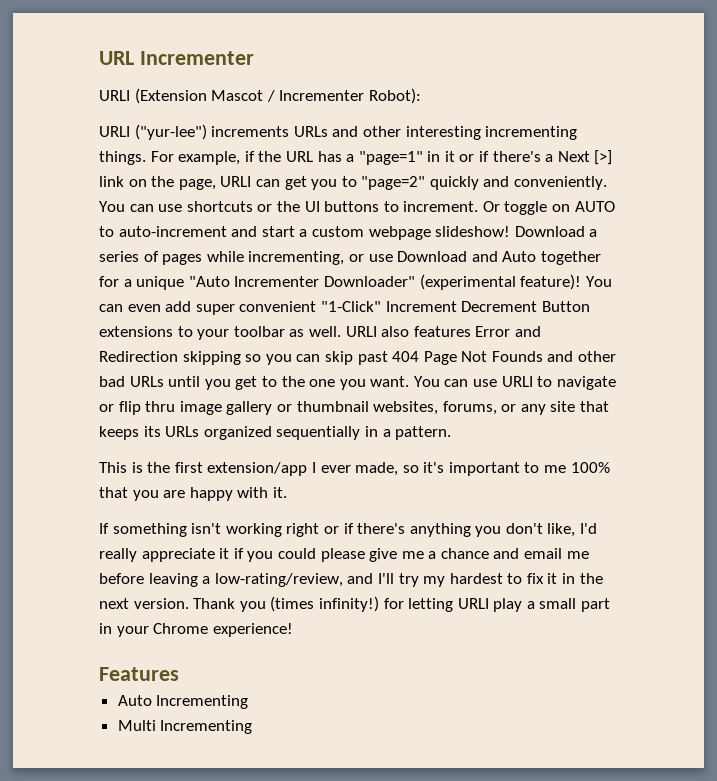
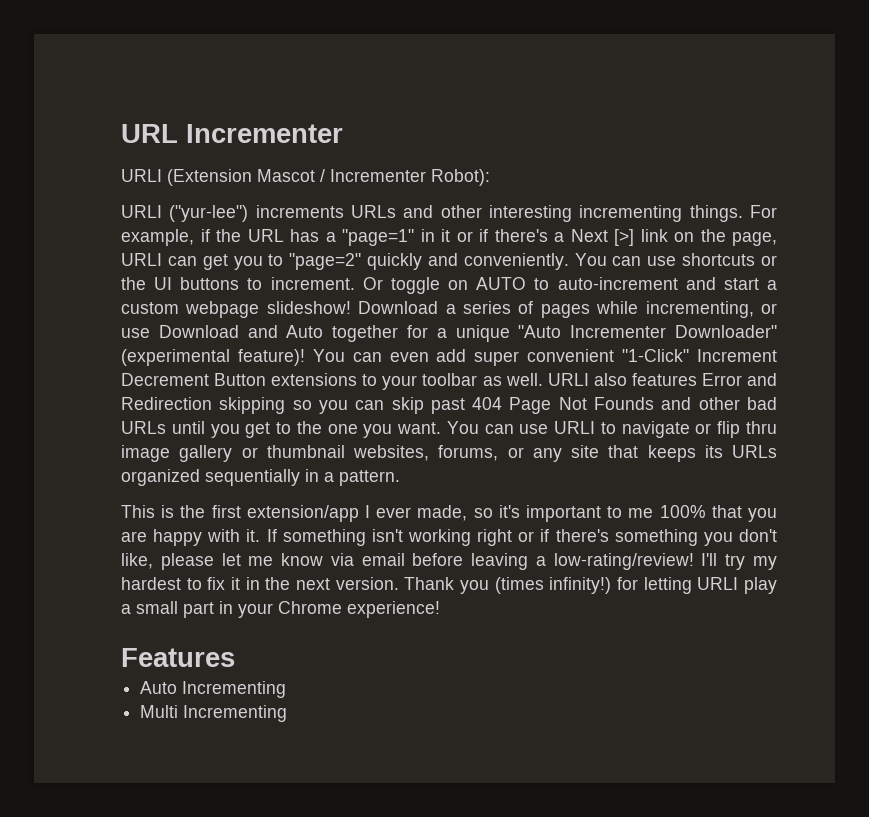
- This is the first extension/app I ever made, so it's important to me 100% that you are happy with it.
- If something isn't working right or if there's anything you don't like, I'd really appreciate it if you could please give me a chance and email me before leaving a low-rating/review, and I'll try my hardest to fix it in the next version.
+ This is the first extension/app I ever made, so it's important to me 100% that you are happy with it. If something isn't working right or if there's something you don't like, please let me know via email before leaving a low-rating/review! I'll try my hardest to fix it in the next version.

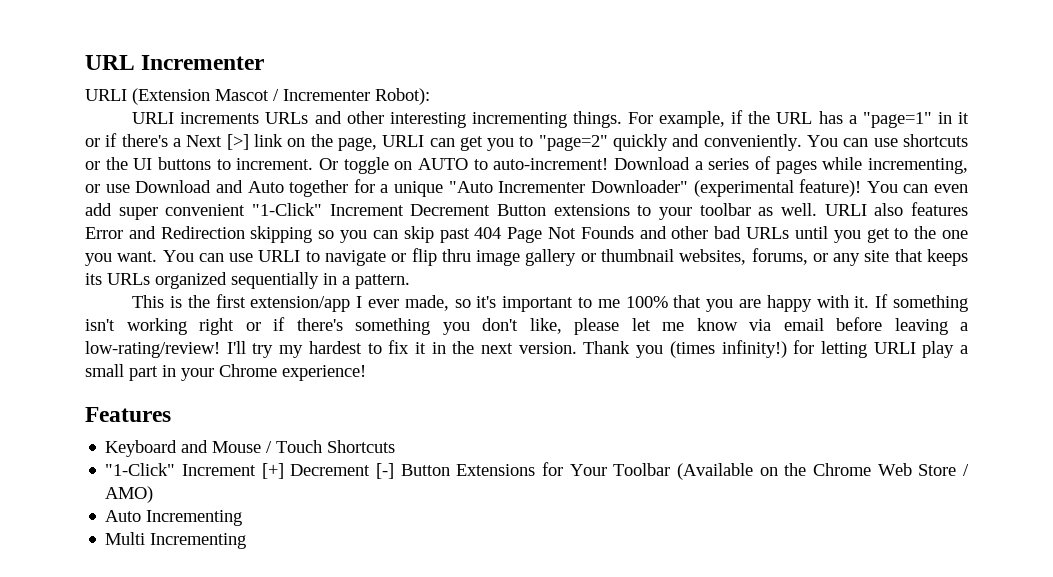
- URLI ("yur-lee") increments URLs and other interesting incrementing things.
+ URLI increments URLs and other interesting incrementing things.
- Or toggle on AUTO to auto-increment and start a custom webpage slideshow!
+ Or toggle on AUTO to auto-increment!
+ Keyboard and Mouse / Touch Shortcuts
+ "1-Click" Increment [+] Decrement [-] Button Extensions for Your Toolbar (Available on the Chrome Web Store / AMO)

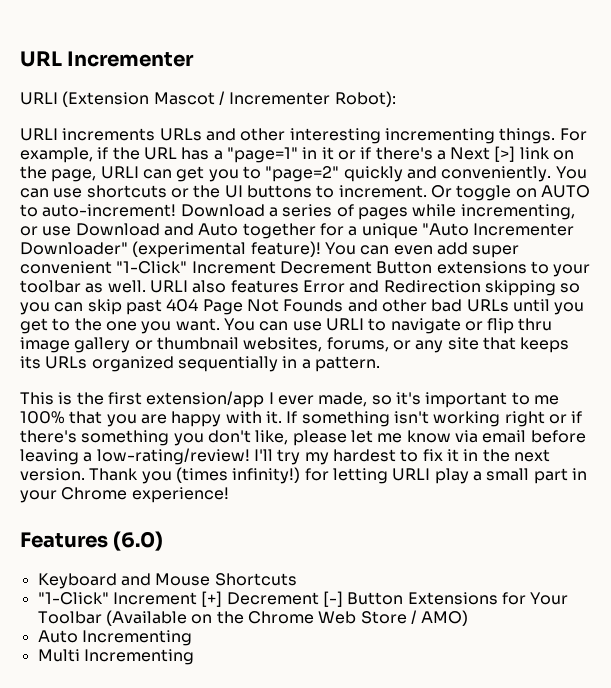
- Features
+ Features (6.0)
- Keyboard and Mouse / Touch Shortcuts
+ Keyboard and Mouse Shortcuts

